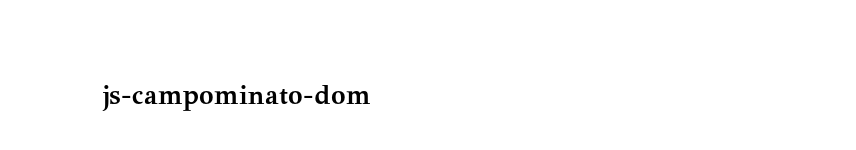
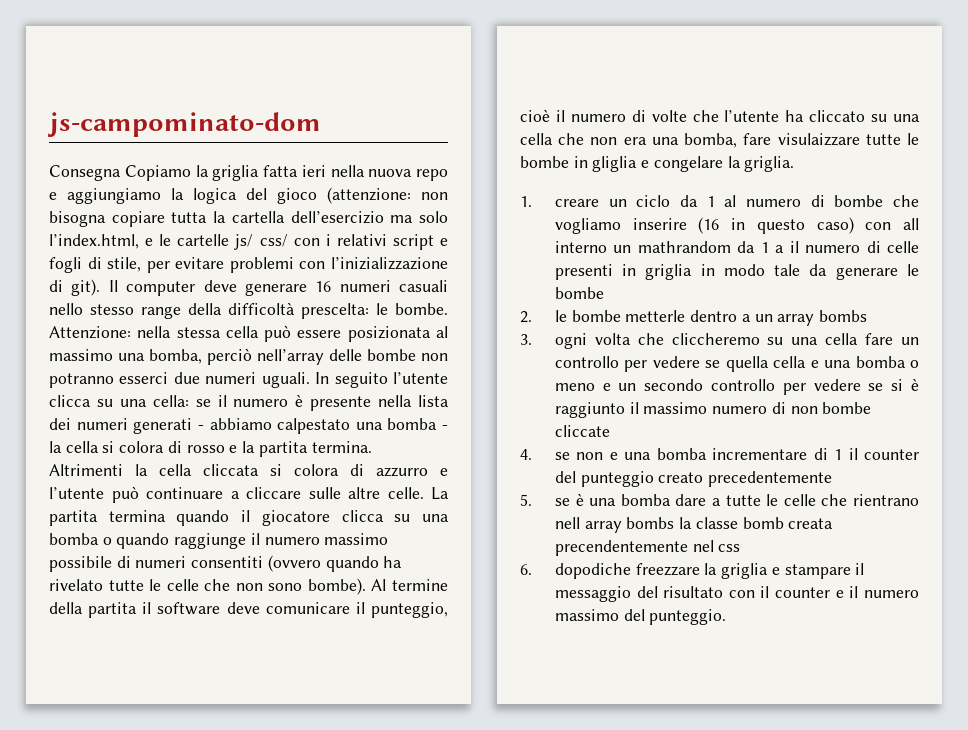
+ Consegna Copiamo la griglia fatta ieri nella nuova repo e aggiungiamo la logica del gioco (attenzione: non bisogna copiare tutta la cartella dell’esercizio ma solo l’index.html, e le cartelle js/ css/ con i relativi script e fogli di stile, per evitare problemi con l’inizializzazione di git). Il computer deve generare 16 numeri casuali nello stesso range della difficoltà prescelta: le bombe. Attenzione: nella stessa cella può essere posizionata al massimo una bomba, perciò nell’array delle bombe non potranno esserci due numeri uguali. In seguito l’utente clicca su una cella: se il numero è presente nella lista dei numeri generati - abbiamo calpestato una bomba - la cella si colora di rosso e la partita termina. Altrimenti la cella cliccata si colora di azzurro e l’utente può continuare a cliccare sulle altre celle. La partita termina quando il giocatore clicca su una bomba o quando raggiunge il numero massimo possibile di numeri consentiti (ovvero quando ha rivelato tutte le celle che non sono bombe). Al termine della partita il software deve comunicare il punteggio, cioè il numero di volte che l’utente ha cliccato su una cella che non era una bomba, fare visulaizzare tutte le bombe in gliglia e congelare la griglia.
+ 1. creare un ciclo da 1 al numero di bombe che vogliamo inserire (16 in questo caso) con all interno un mathrandom da 1 a il numero di celle presenti in griglia in modo tale da generare le bombe
+ 2. le bombe metterle dentro a un array bombs
+ 3. ogni volta che cliccheremo su una cella fare un controllo per vedere se quella cella e una bomba o meno e un secondo controllo per vedere se si è raggiunto il massimo numero di non bombe cliccate
+ 4. se non e una bomba incrementare di 1 il counter del punteggio creato precedentemente
+ 5. se è una bomba dare a tutte le celle che rientrano nell array bombs la classe bomb creata precendentemente nel css
+ 6. dopodiche freezzare la griglia e stampare il messaggio del risultato con il counter e il numero massimo del punteggio.

